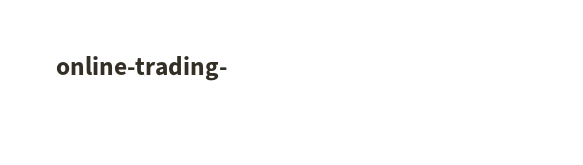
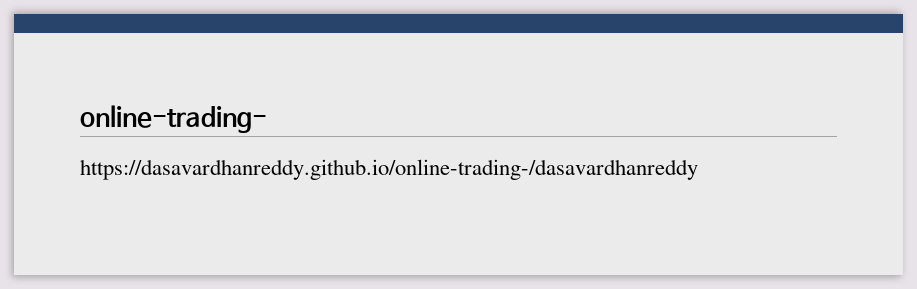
+ https://dasavardhanreddy.github.io/online-trading-/dasavardhanreddy

